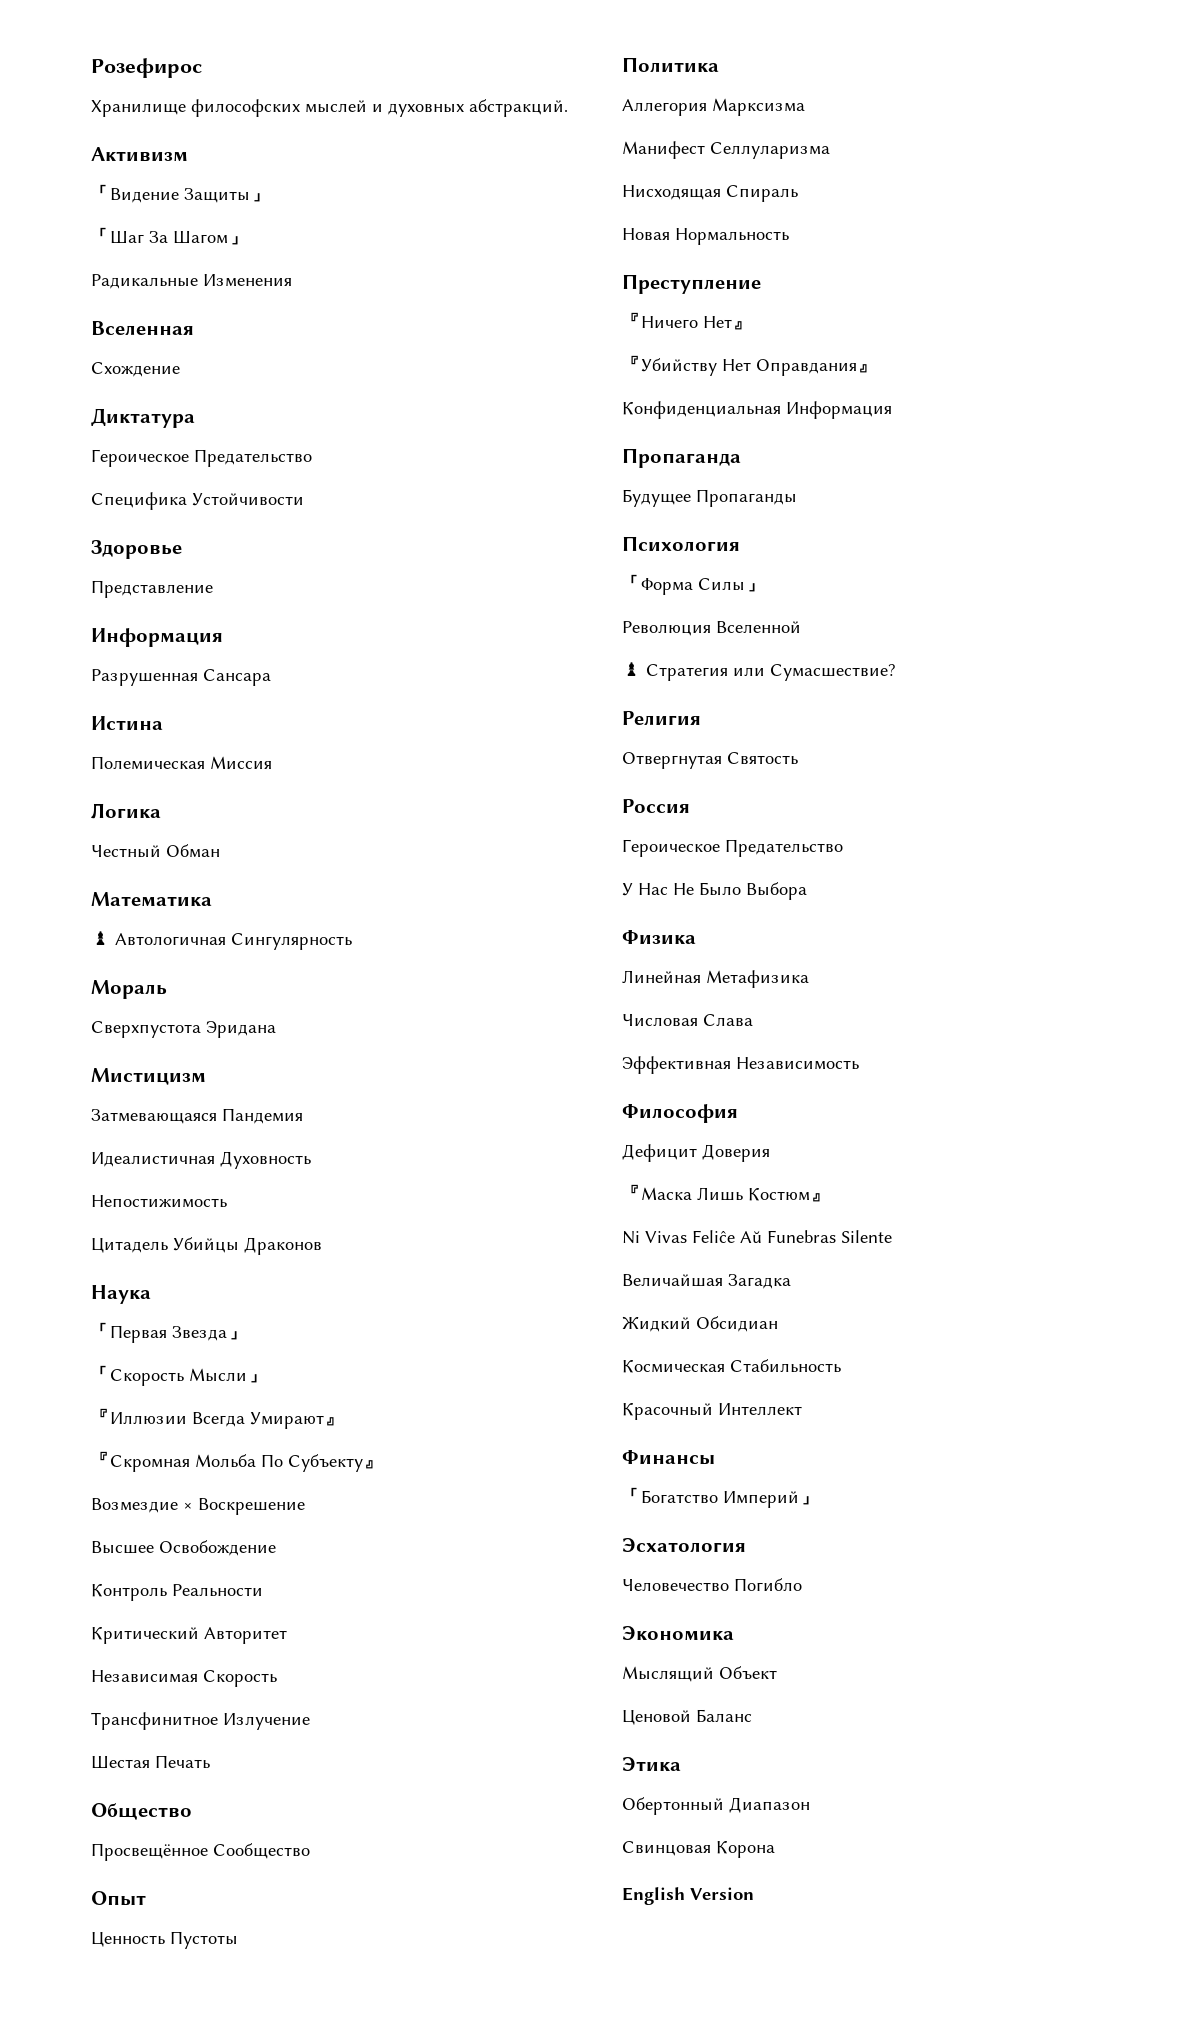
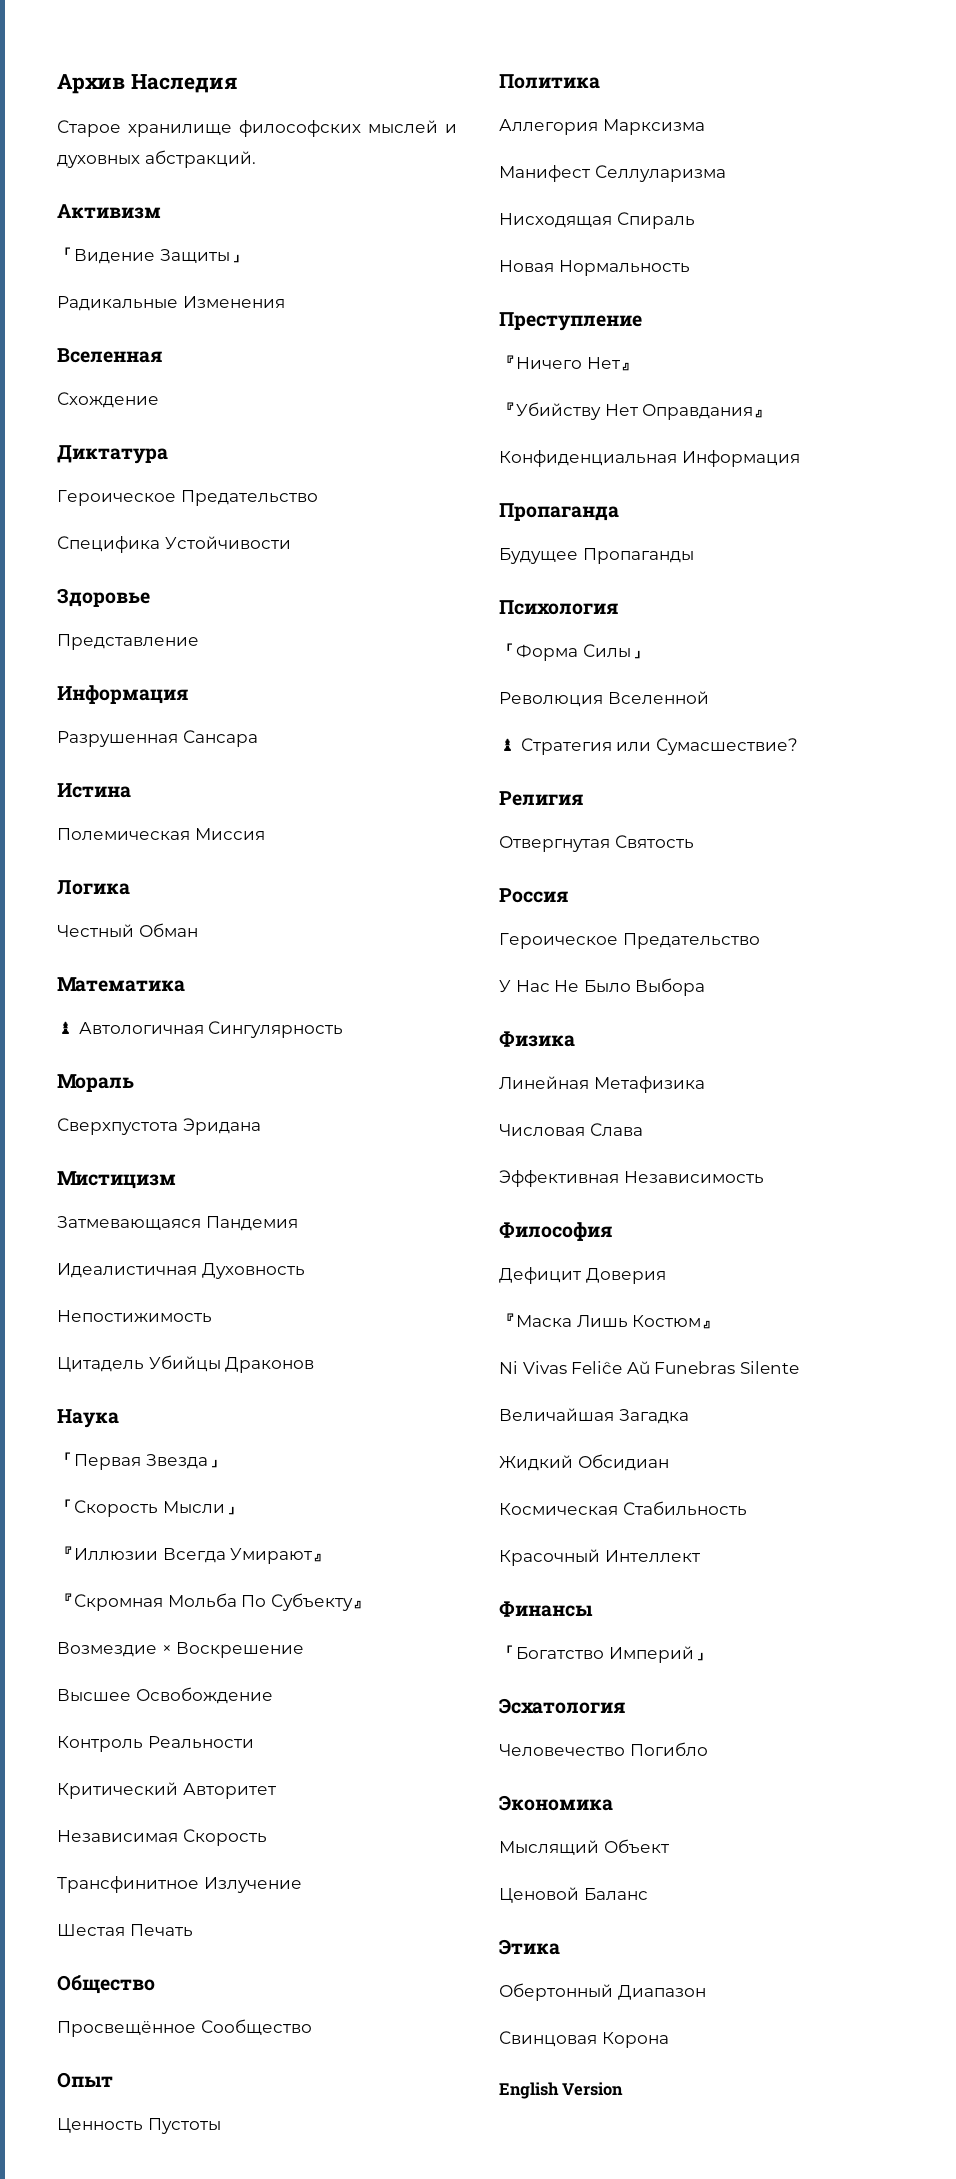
- Розефирос
- Хранилище философских мыслей и духовных абстракций.
+ Архив Наследия
+ Старое хранилище философских мыслей и духовных абстракций.
- 「Шаг За Шагом」

